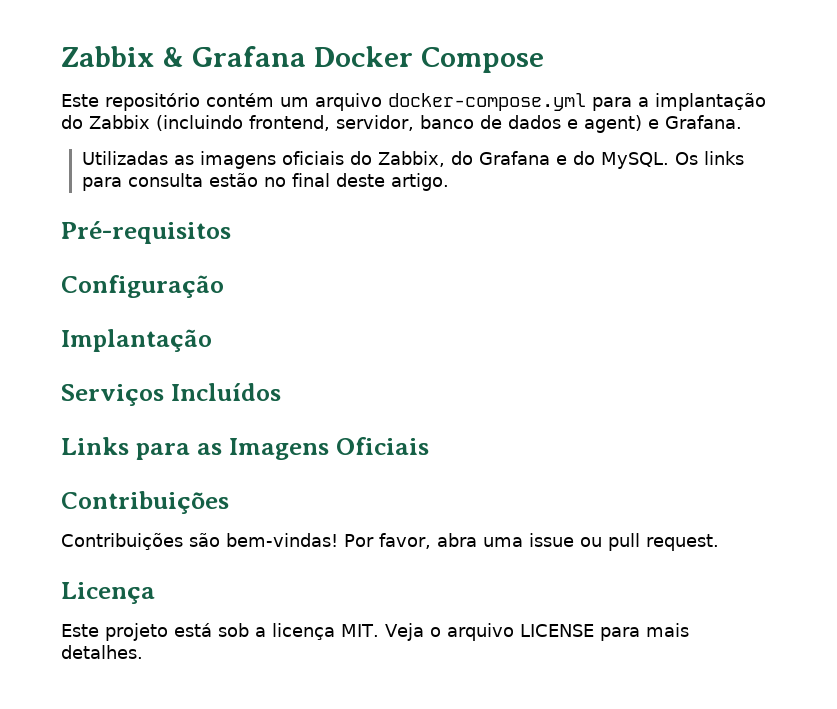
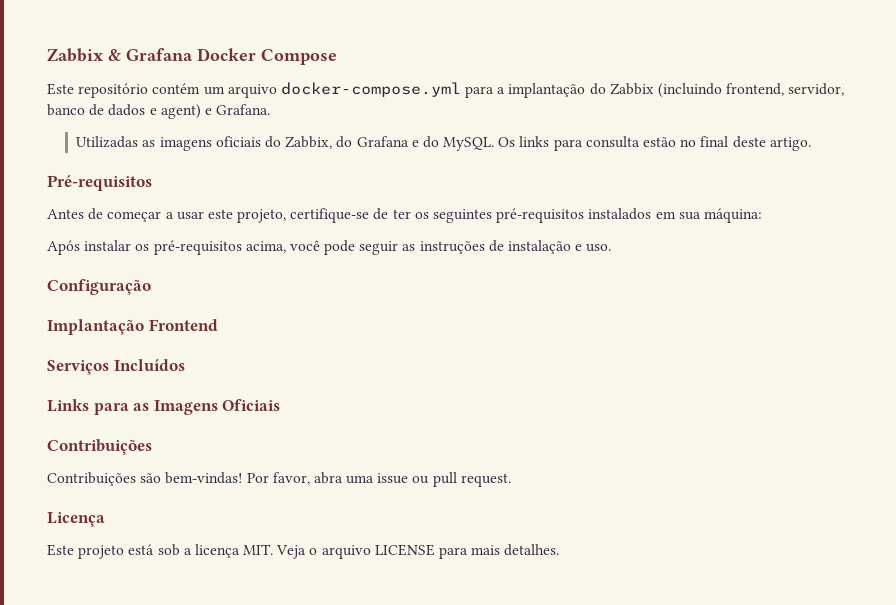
+ Antes de começar a usar este projeto, certifique-se de ter os seguintes pré-requisitos instalados em sua máquina:
+ Após instalar os pré-requisitos acima, você pode seguir as instruções de instalação e uso.
- Implantação
+ Implantação Frontend

